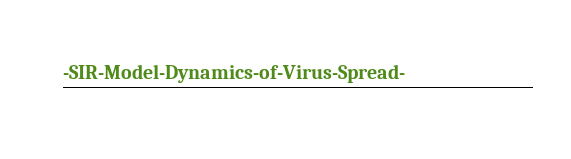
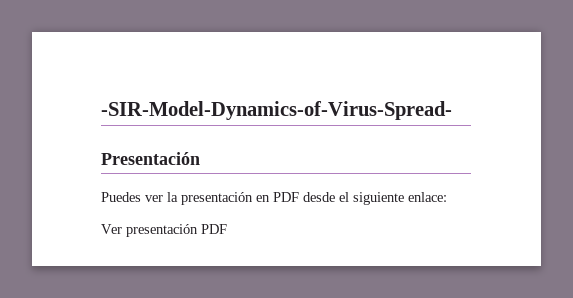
+ Presentación
+ Puedes ver la presentación en PDF desde el siguiente enlace:
+ Ver presentación PDF

